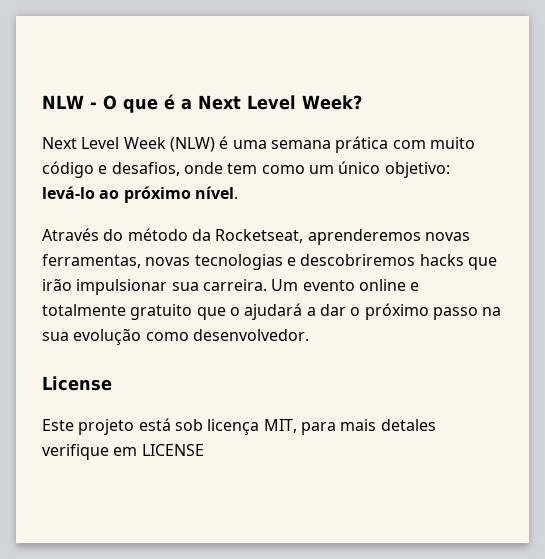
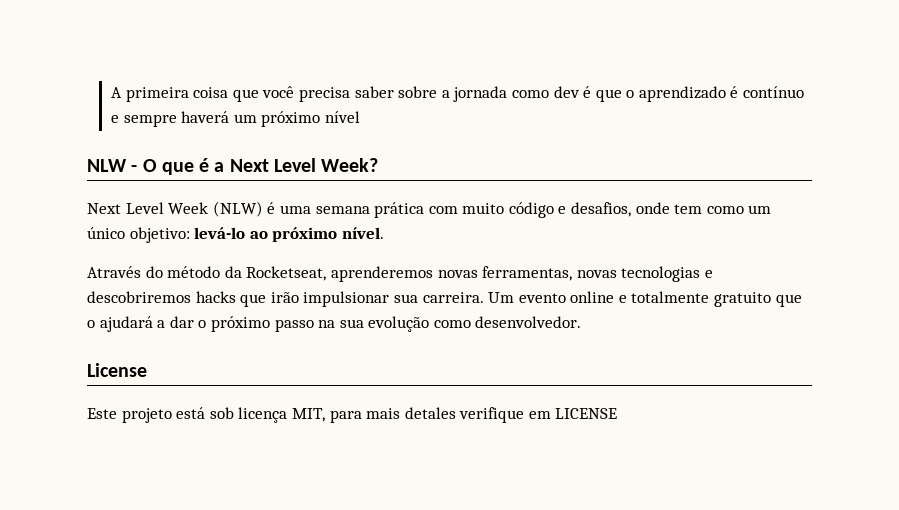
+ A primeira coisa que você precisa saber sobre a jornada como dev é que o aprendizado é contínuo e sempre haverá um próximo nível

